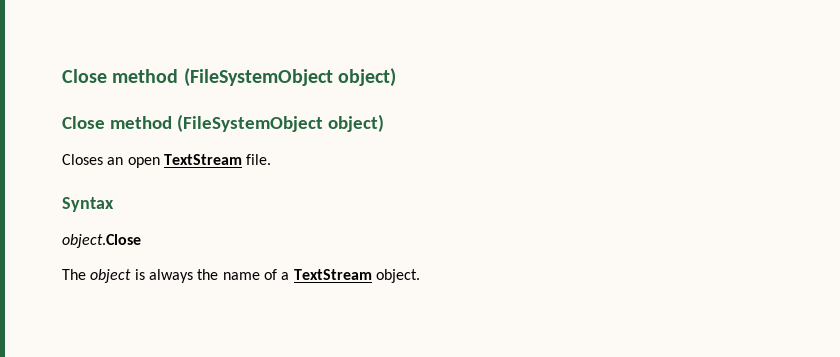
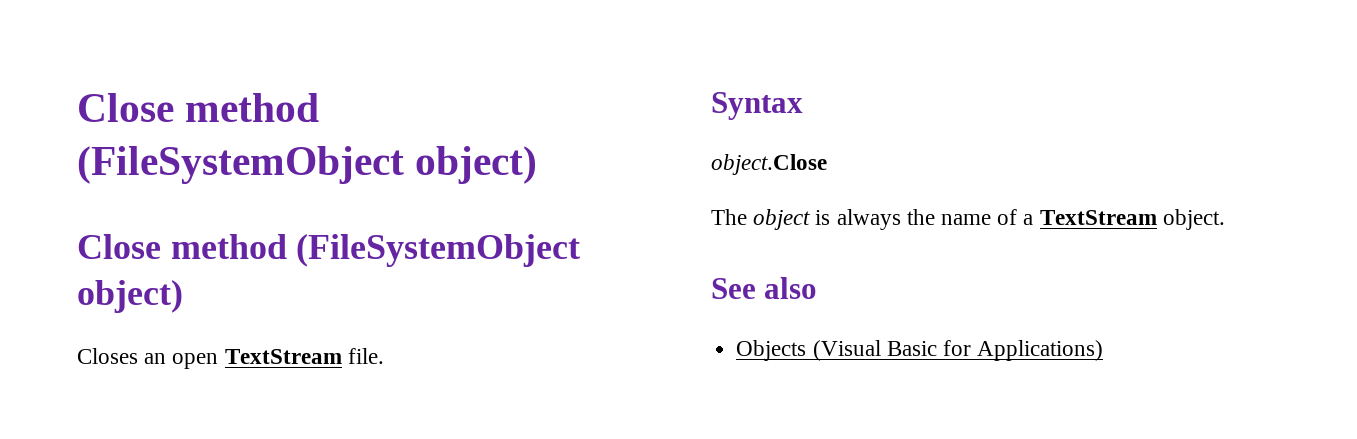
+ See also
+ Objects (Visual Basic for Applications)

